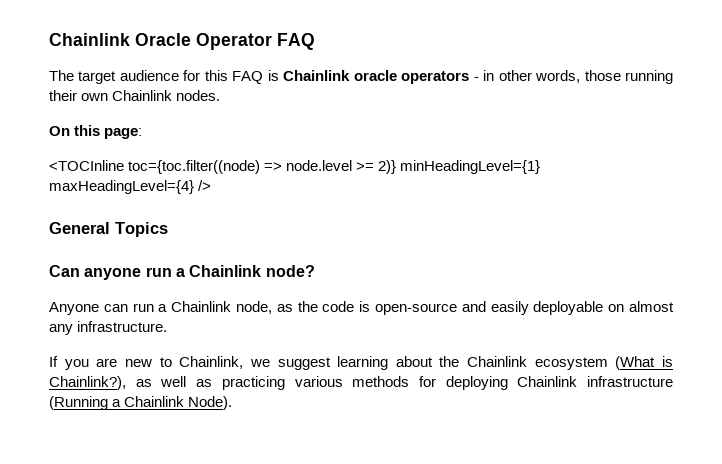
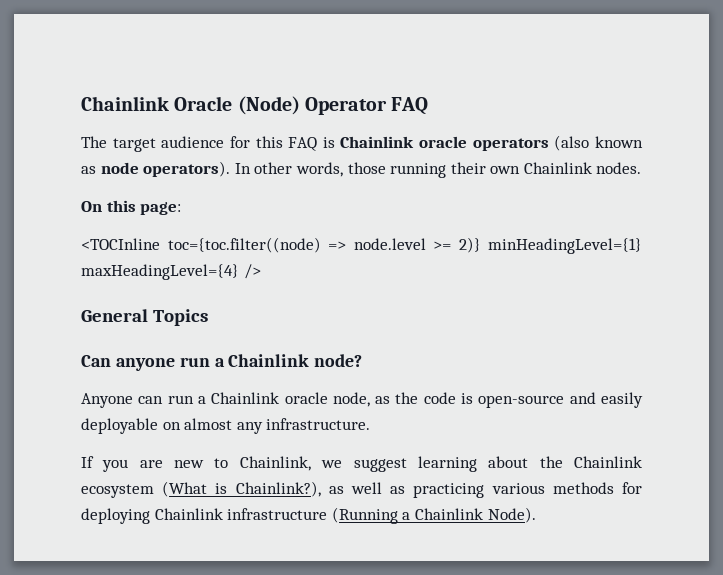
- Chainlink Oracle Operator FAQ
+ Chainlink Oracle (Node) Operator FAQ
- The target audience for this FAQ is Chainlink oracle operators - in other words, those running their own Chainlink nodes.
+ The target audience for this FAQ is Chainlink oracle operators (also known as node operators). In other words, those running their own Chainlink nodes.
- Anyone can run a Chainlink node, as the code is open-source and easily deployable on almost any infrastructure.
+ Anyone can run a Chainlink oracle node, as the code is open-source and easily deployable on almost any infrastructure.

